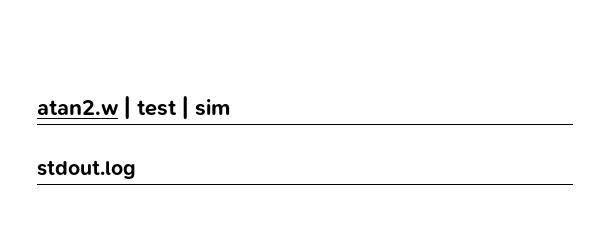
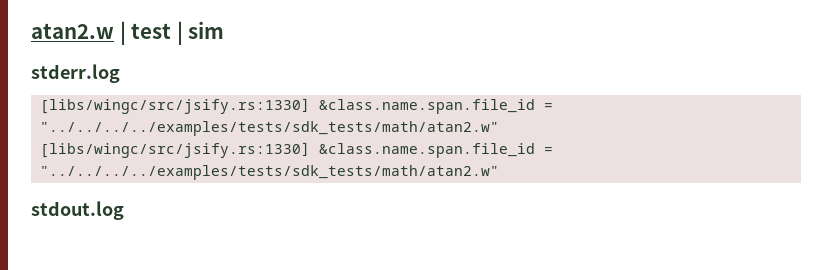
+ stderr.log
+ [libs/wingc/src/jsify.rs:1330] &class.name.span.file_id = "../../../../examples/tests/sdk_tests/math/atan2.w"
+ [libs/wingc/src/jsify.rs:1330] &class.name.span.file_id = "../../../../examples/tests/sdk_tests/math/atan2.w"

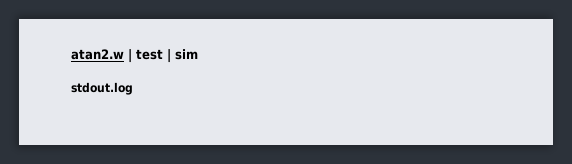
- stderr.log
- [libs/wingc/src/jsify.rs:1330] &class.name.span.file_id = "../../../../examples/tests/sdk_tests/math/atan2.w"
- [libs/wingc/src/jsify.rs:1330] &class.name.span.file_id = "../../../../examples/tests/sdk_tests/math/atan2.w"

